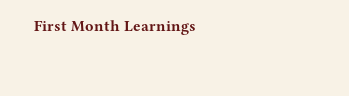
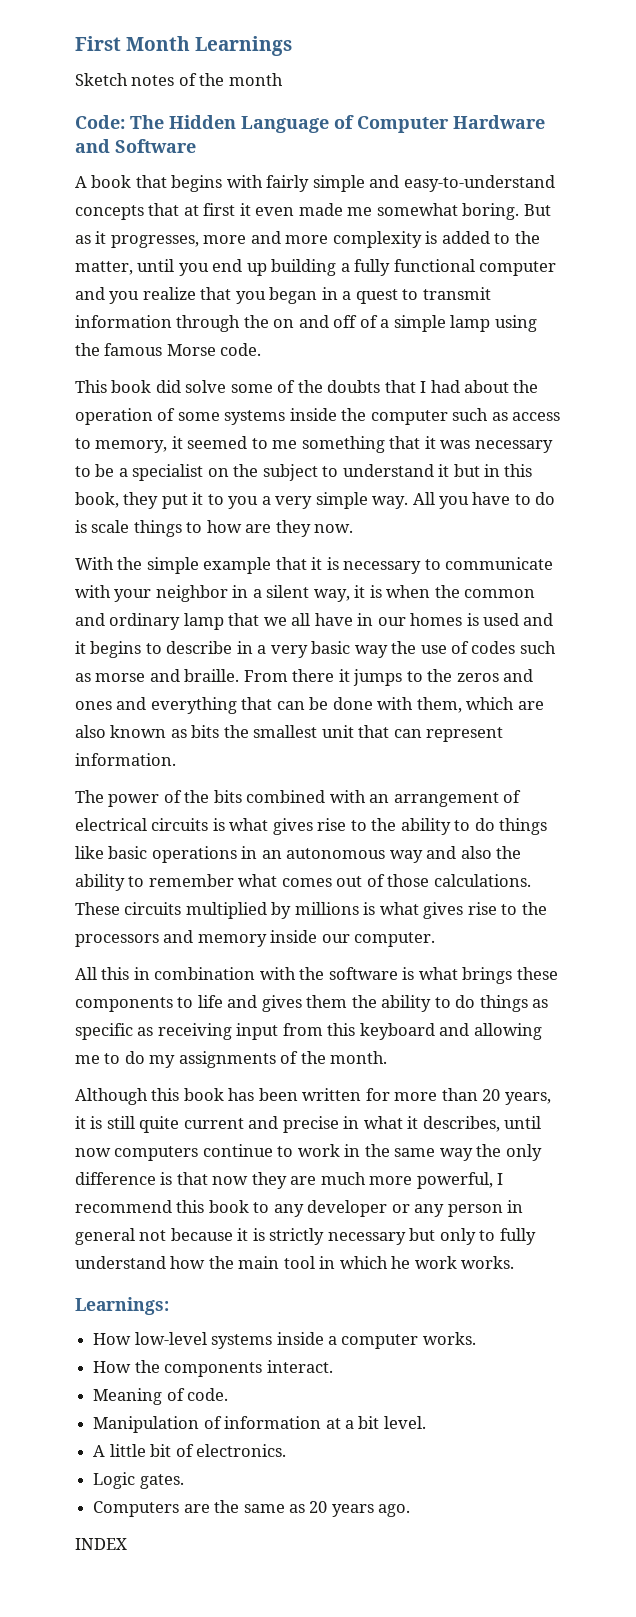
+ Sketch notes of the month
+ Code: The Hidden Language of Computer Hardware and Software
+ A book that begins with fairly simple and easy-to-understand concepts that at first it even made me somewhat boring. But as it progresses, more and more complexity is added to the matter, until you end up building a fully functional computer and you realize that you began in a quest to transmit information through the on and off of a simple lamp using the famous Morse code.
+ This book did solve some of the doubts that I had about the operation of some systems inside the computer such as access to memory, it seemed to me something that it was necessary to be a specialist on the subject to understand it but in this book, they put it to you a very simple way. All you have to do is scale things to how are they now.
+ With the simple example that it is necessary to communicate with your neighbor in a silent way, it is when the common and ordinary lamp that we all have in our homes is used and it begins to describe in a very basic way the use of codes such as morse and braille. From there it jumps to the zeros and ones and everything that can be done with them, which are also known as bits the smallest unit that can represent information.
+ The power of the bits combined with an arrangement of electrical circuits is what gives rise to the ability to do things like basic operations in an autonomous way and also the ability to remember what comes out of those calculations. These circuits multiplied by millions is what gives rise to the processors and memory inside our computer.
+ All this in combination with the software is what brings these components to life and gives them the ability to do things as specific as receiving input from this keyboard and allowing me to do my assignments of the month.
+ Although this book has been written for more than 20 years, it is still quite current and precise in what it describes, until now computers continue to work in the same way the only difference is that now they are much more powerful, I recommend this book to any developer or any person in general not because it is strictly necessary but only to fully understand how the main tool in which he work works.
+ Learnings:
+ How low-level systems inside a computer works.
+ How the components interact.
+ Meaning of code.
+ Manipulation of information at a bit level.
+ A little bit of electronics.
+ Logic gates.
+ Computers are the same as 20 years ago.
+ INDEX

